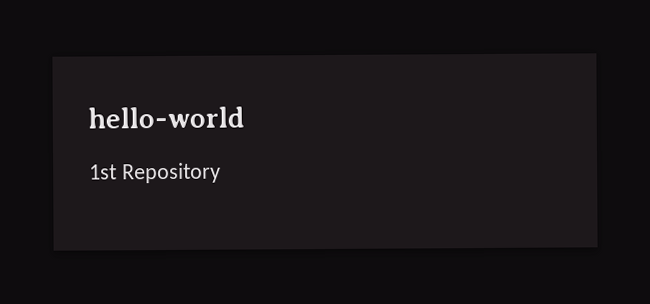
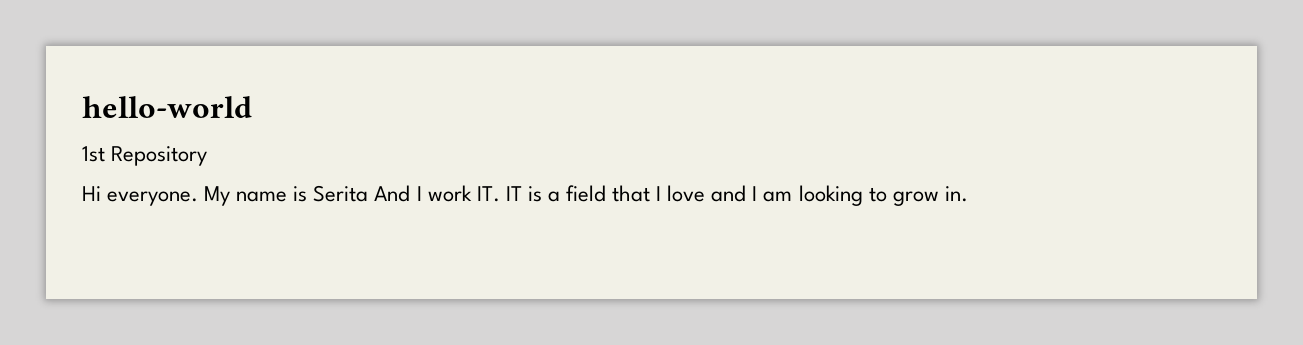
+ Hi everyone. My name is Serita And I work IT. IT is a field that I love and I am looking to grow in.

